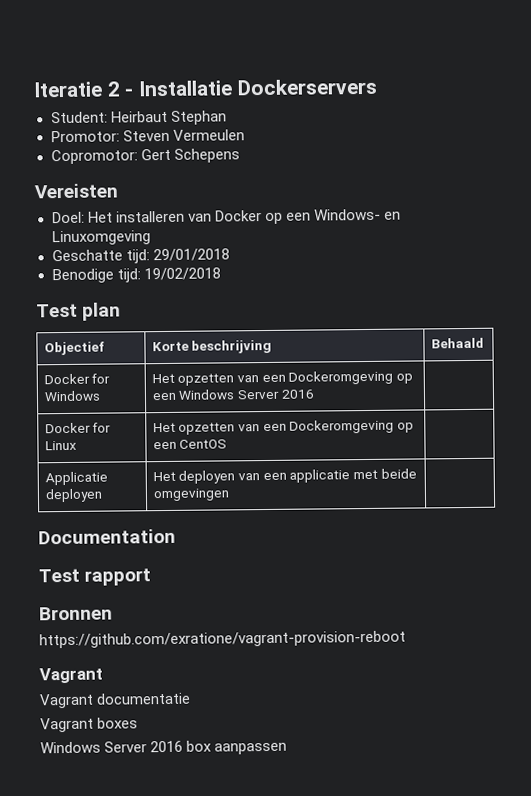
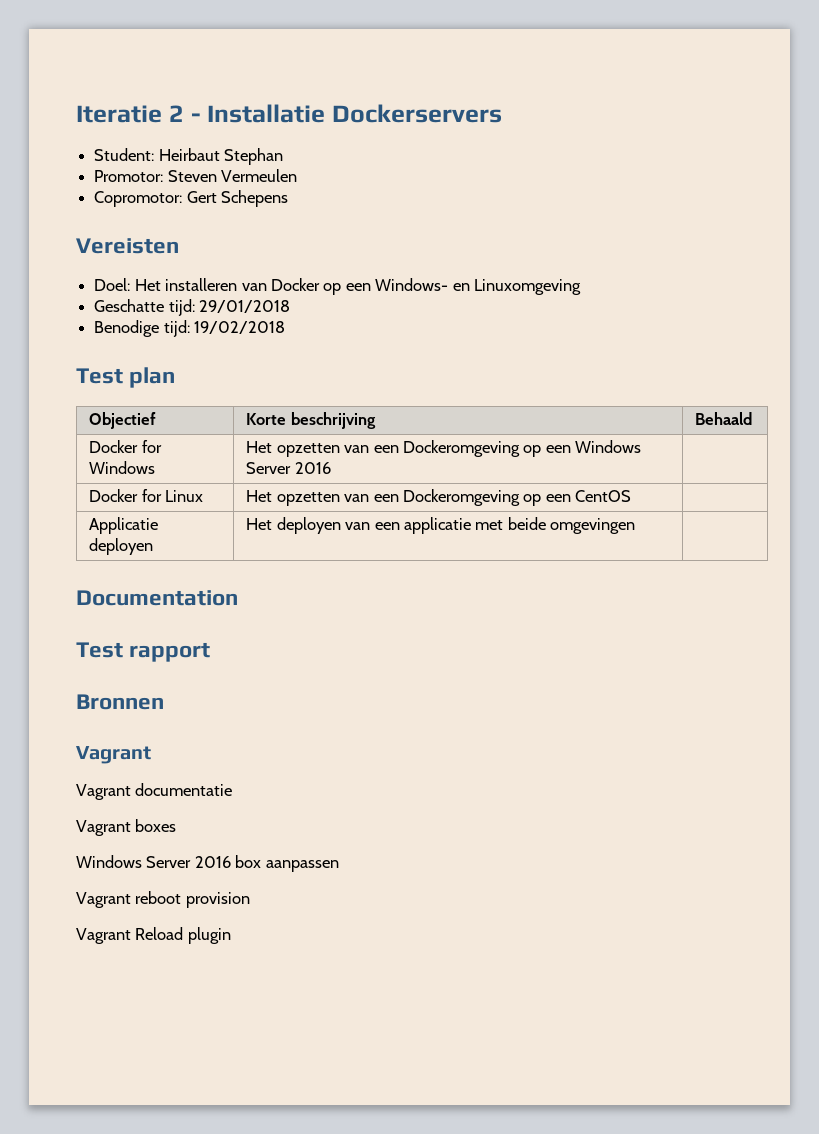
- https://github.com/exratione/vagrant-provision-reboot
+ Vagrant reboot provision
+ Vagrant Reload plugin

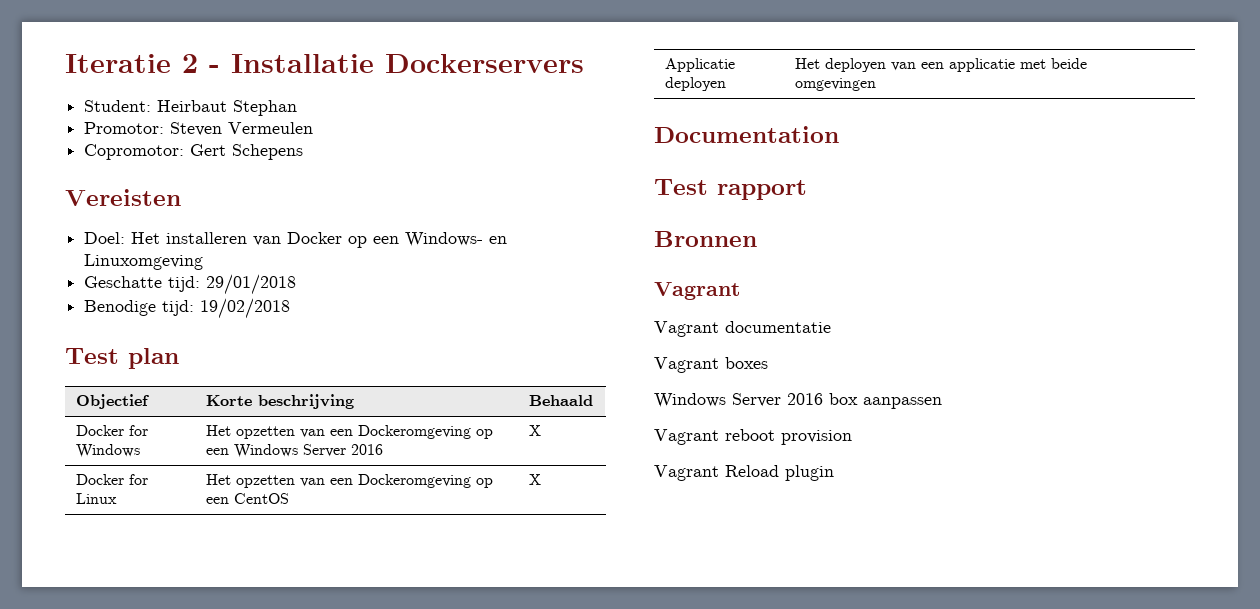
- Docker for Windows | Het opzetten van een Dockeromgeving op een Windows Server 2016 |
+ Docker for Windows | Het opzetten van een Dockeromgeving op een Windows Server 2016 | X
- Docker for Linux | Het opzetten van een Dockeromgeving op een CentOS |
+ Docker for Linux | Het opzetten van een Dockeromgeving op een CentOS | X

